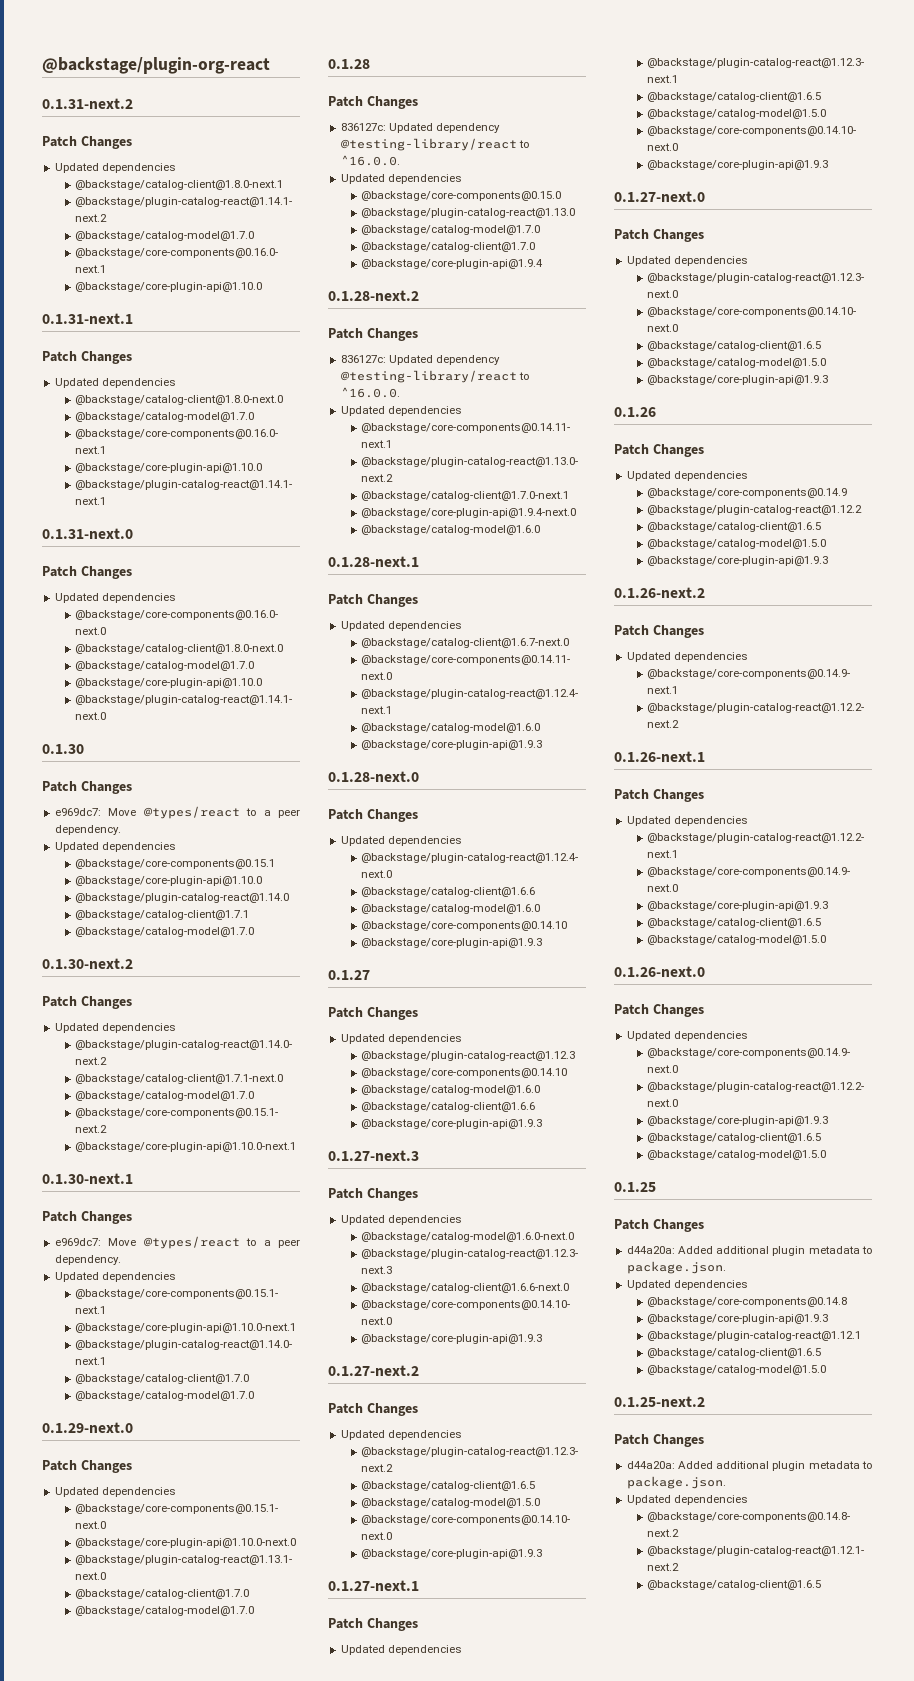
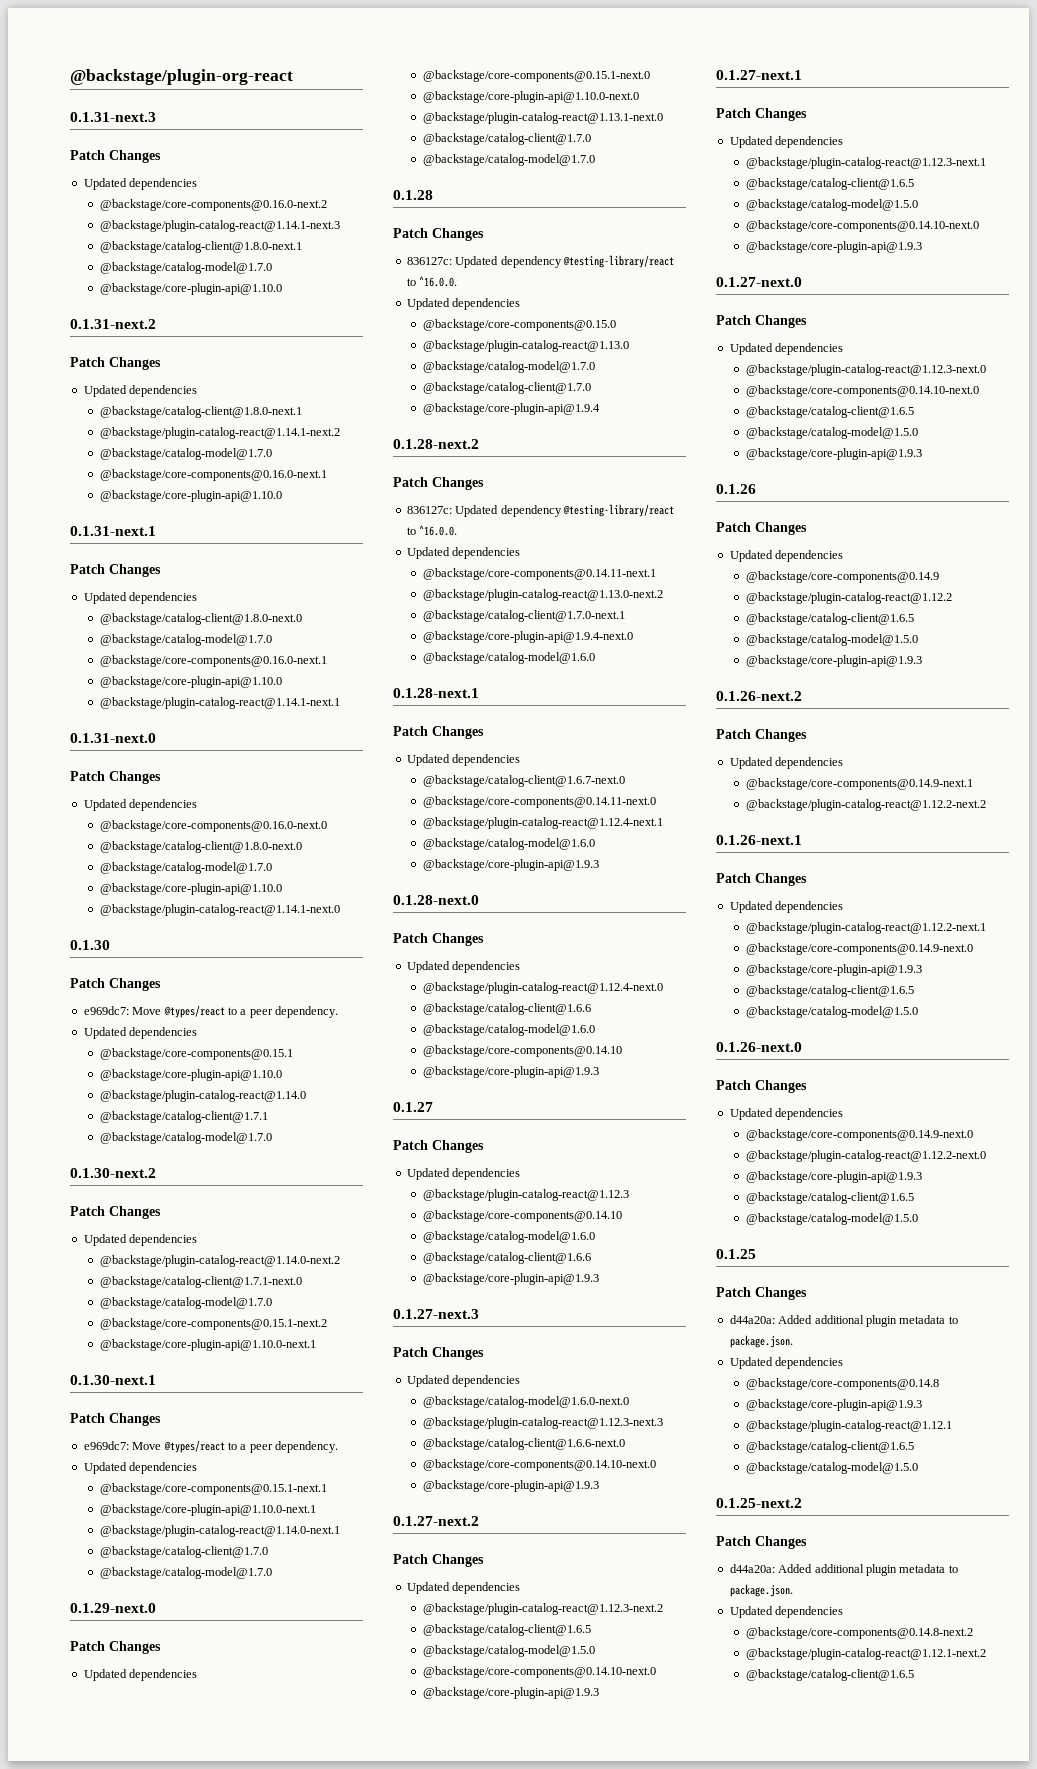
+ 0.1.31-next.3
+ Patch Changes
+ Updated dependencies
+ @backstage/core-components@0.16.0-next.2
+ @backstage/plugin-catalog-react@1.14.1-next.3
+ @backstage/catalog-client@1.8.0-next.1
+ @backstage/catalog-model@1.7.0
+ @backstage/core-plugin-api@1.10.0

